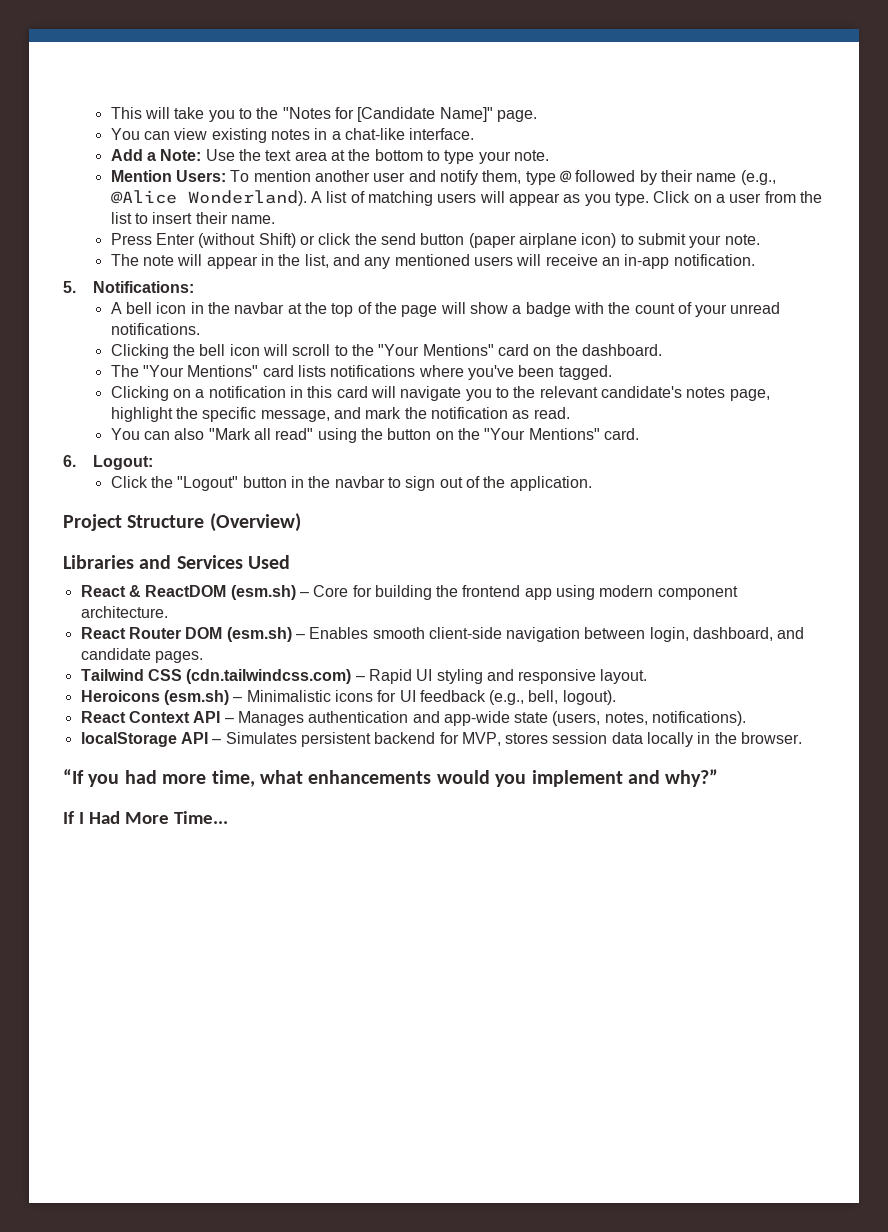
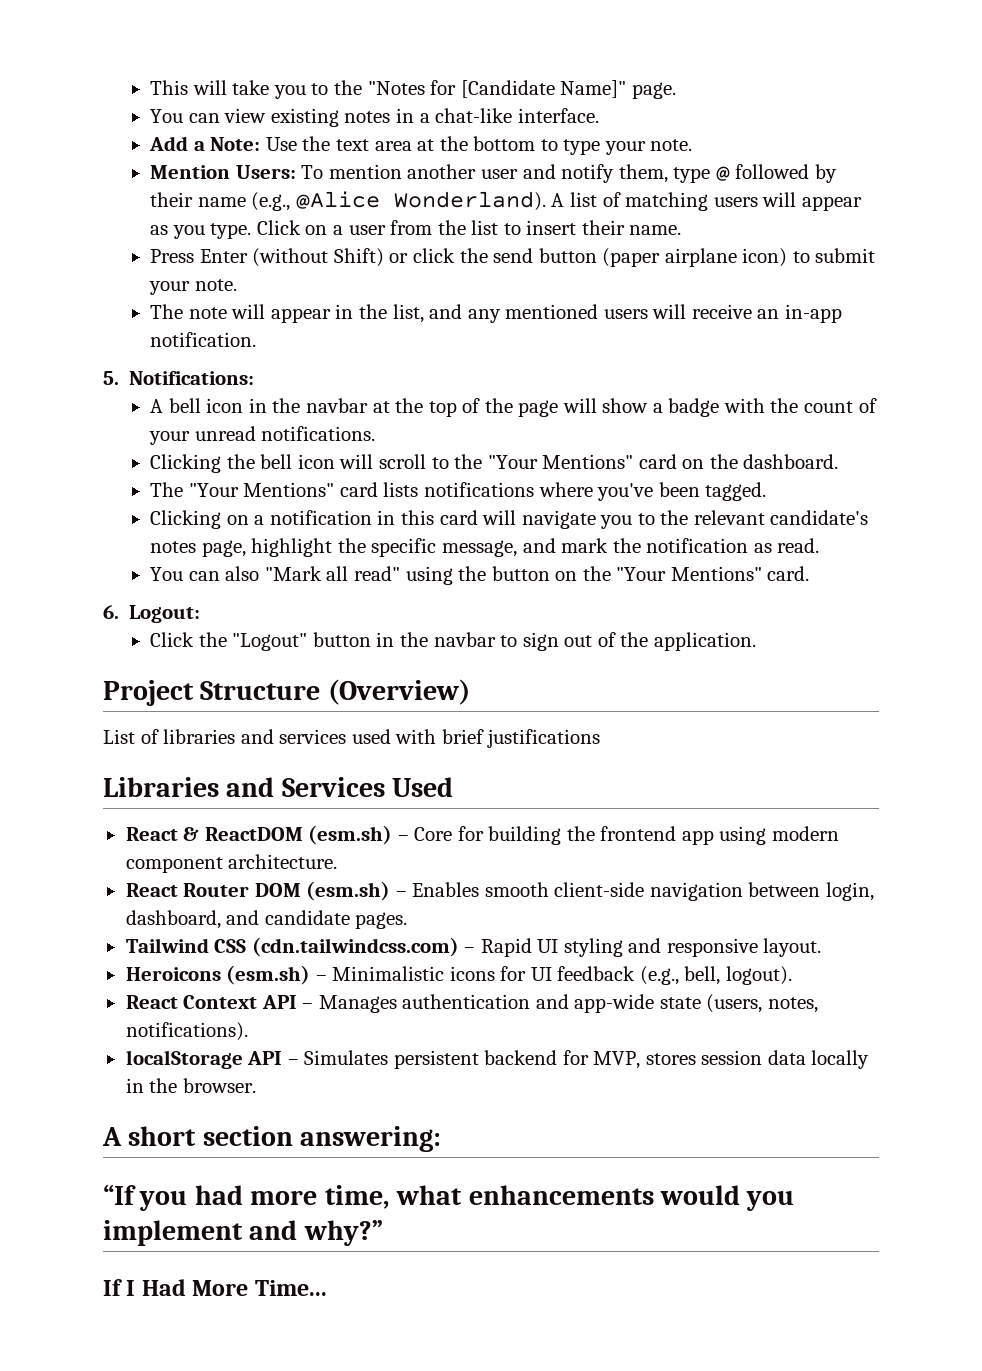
+ List of libraries and services used with brief justifications
+ A short section answering:

